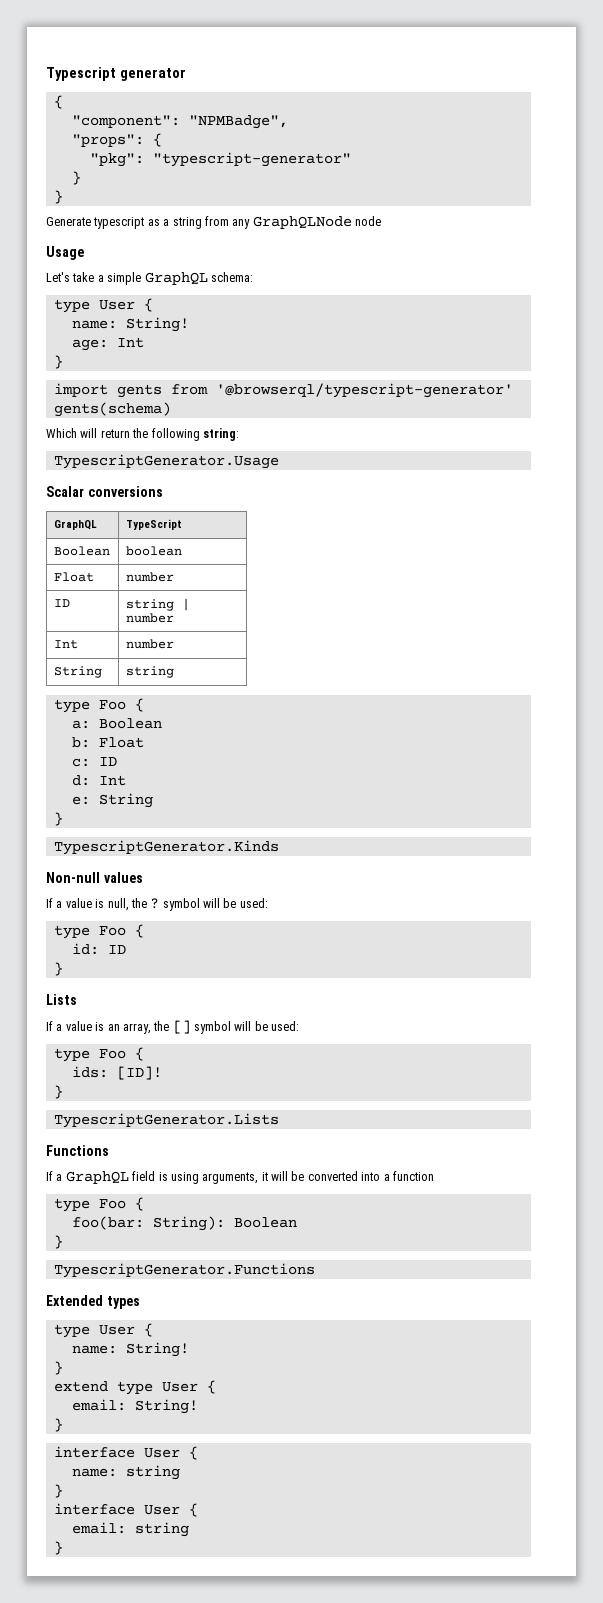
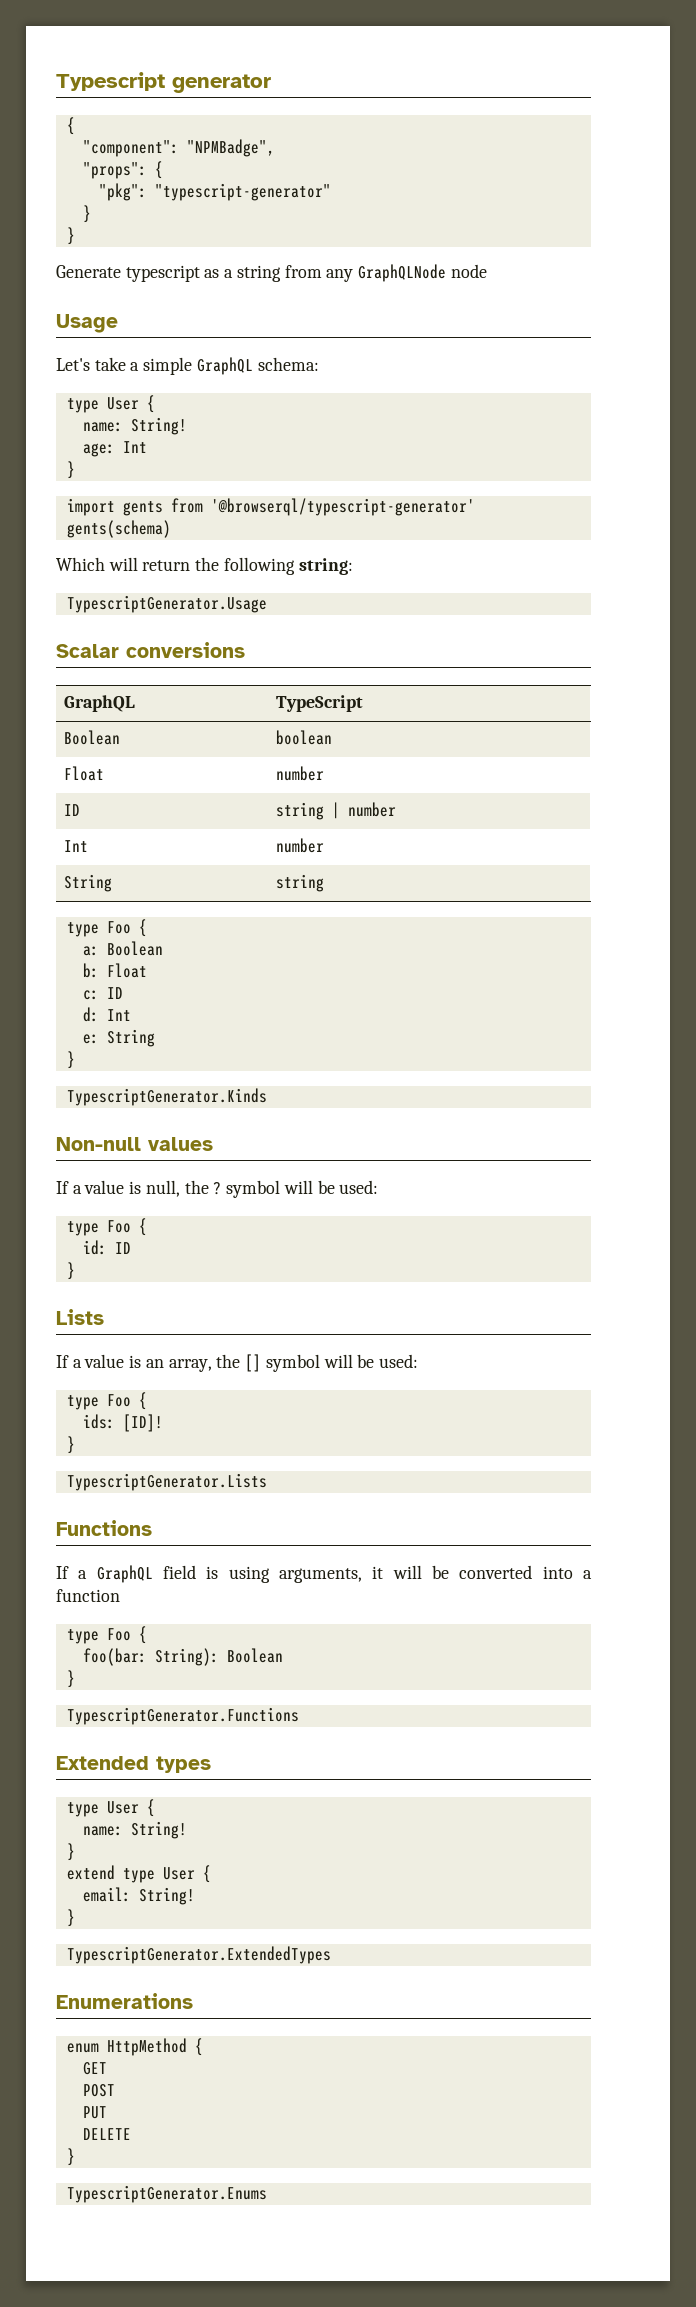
  email: String!
  }
- interface User {
- name: string
+ TypescriptGenerator.ExtendedTypes
+ Enumerations
+ enum HttpMethod {
+ GET
+ POST
+ PUT
+ DELETE
  }
- interface User {
- email: string
- }
+ TypescriptGenerator.Enums

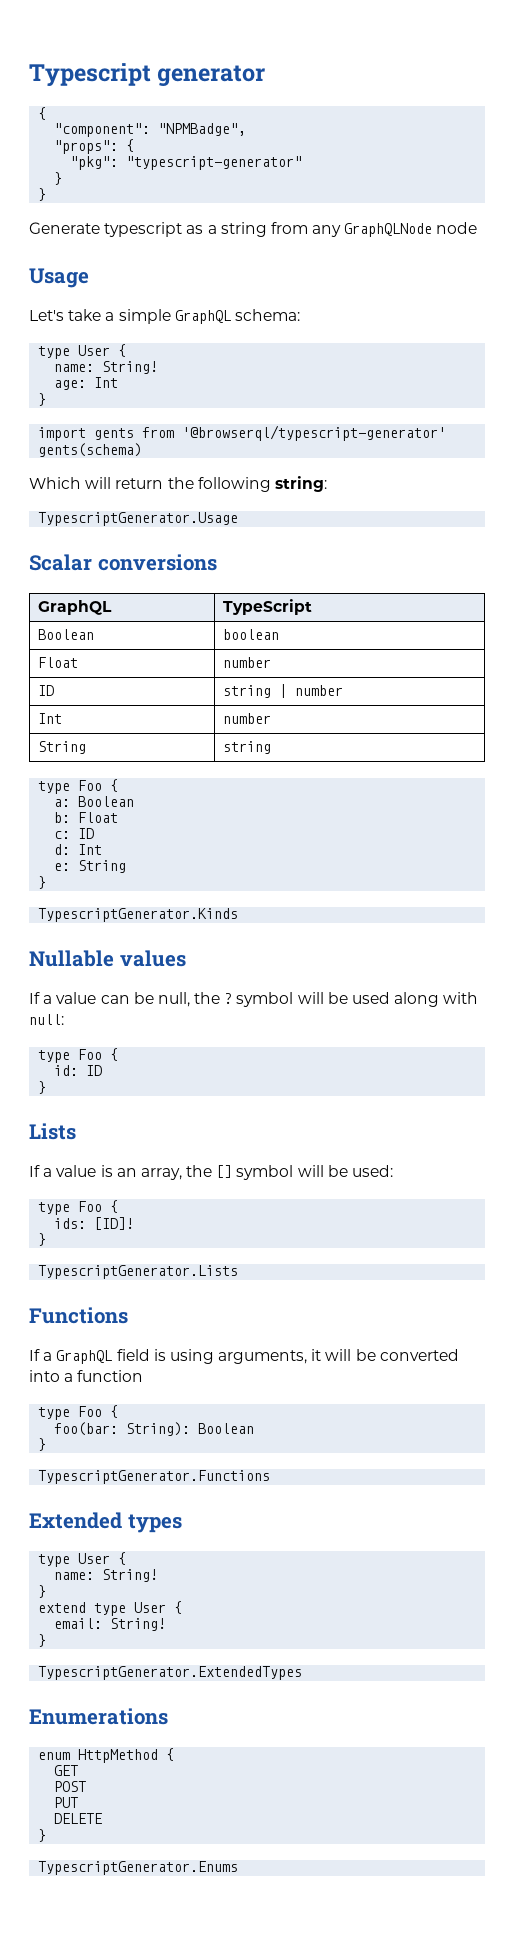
- Non-null values
+ Nullable values
- If a value is null, the ? symbol will be used:
+ If a value can be null, the ? symbol will be used along with null:

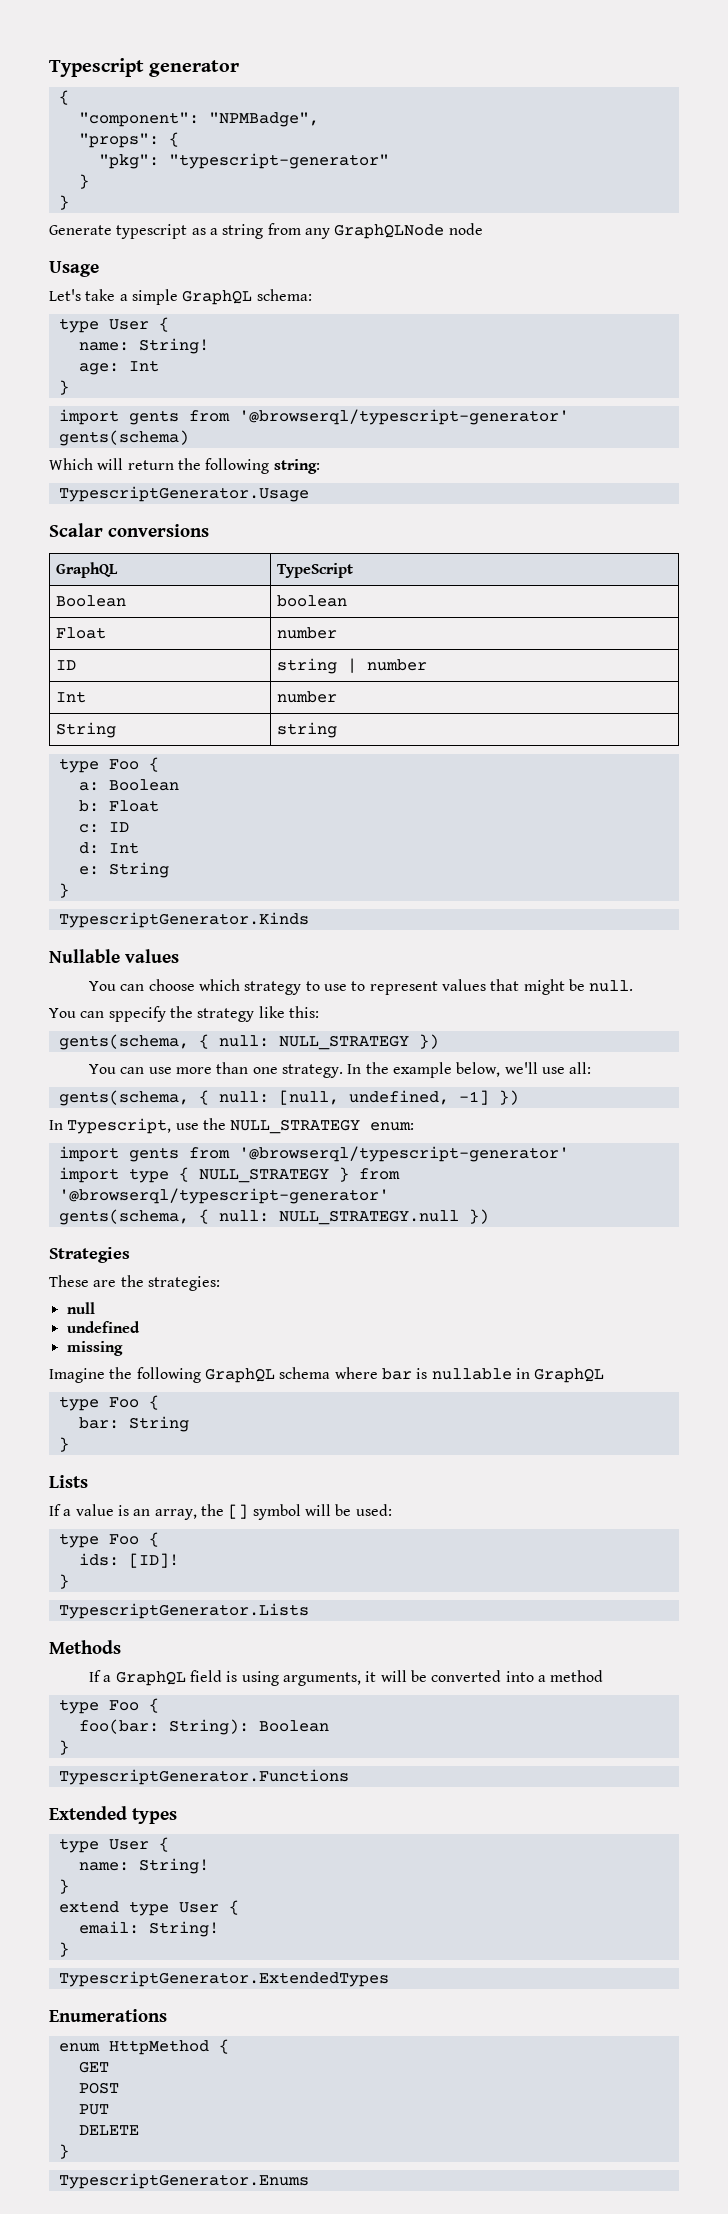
- If a value can be null, the ? symbol will be used along with null:
+ You can choose which strategy to use to represent values that might be null.
+ You can sppecify the strategy like this:
+ gents(schema, { null: NULL_STRATEGY })
+ You can use more than one strategy. In the example below, we'll use all:
+ gents(schema, { null: [null, undefined, -1] })
+ In Typescript, use the NULL_STRATEGY enum:
+ import gents from '@browserql/typescript-generator'
+ import type { NULL_STRATEGY } from '@browserql/typescript-generator'
+ gents(schema, { null: NULL_STRATEGY.null })
+ Strategies
+ These are the strategies:
+ null
+ undefined
+ missing
+ Imagine the following GraphQL schema where bar is nullable in GraphQL
  type Foo {
- id: ID
+ bar: String
- Functions
+ Methods
- If a GraphQL field is using arguments, it will be converted into a function
+ If a GraphQL field is using arguments, it will be converted into a method

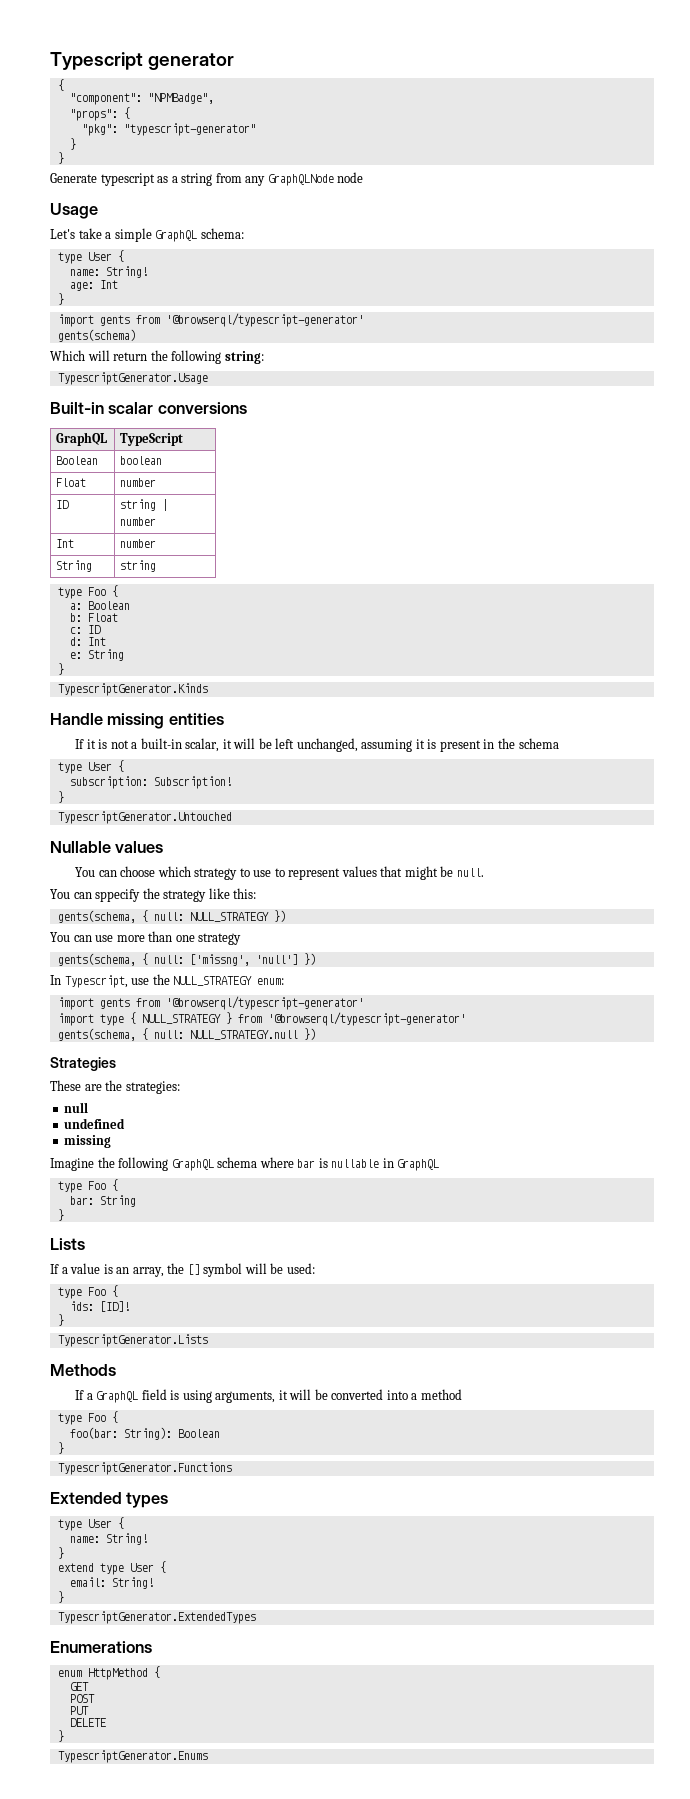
- Scalar conversions
+ Built-in scalar conversions
+ Handle missing entities
+ If it is not a built-in scalar, it will be left unchanged, assuming it is present in the schema
+ type User {
+ subscription: Subscription!
+ }
+ TypescriptGenerator.Untouched
- You can use more than one strategy. In the example below, we'll use all:
- gents(schema, { null: [null, undefined, -1] })
+ You can use more than one strategy
+ gents(schema, { null: ['missng', 'null'] })

